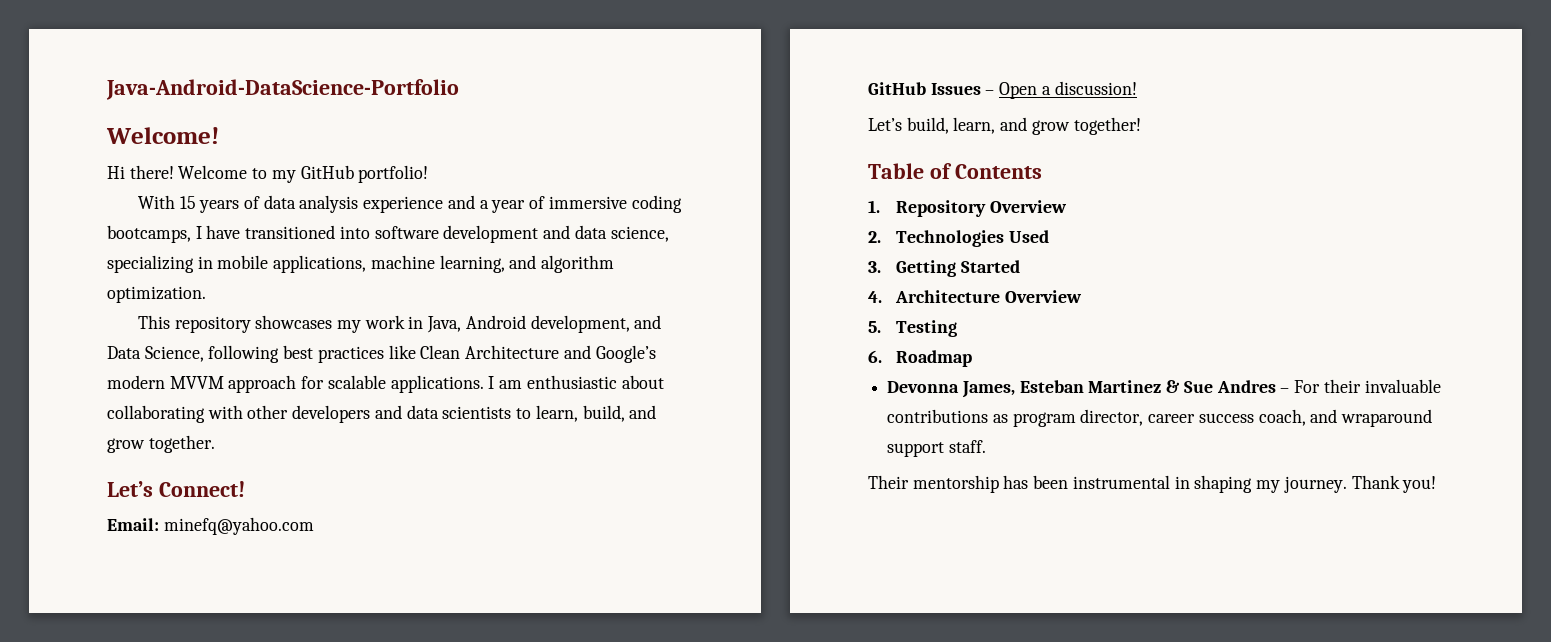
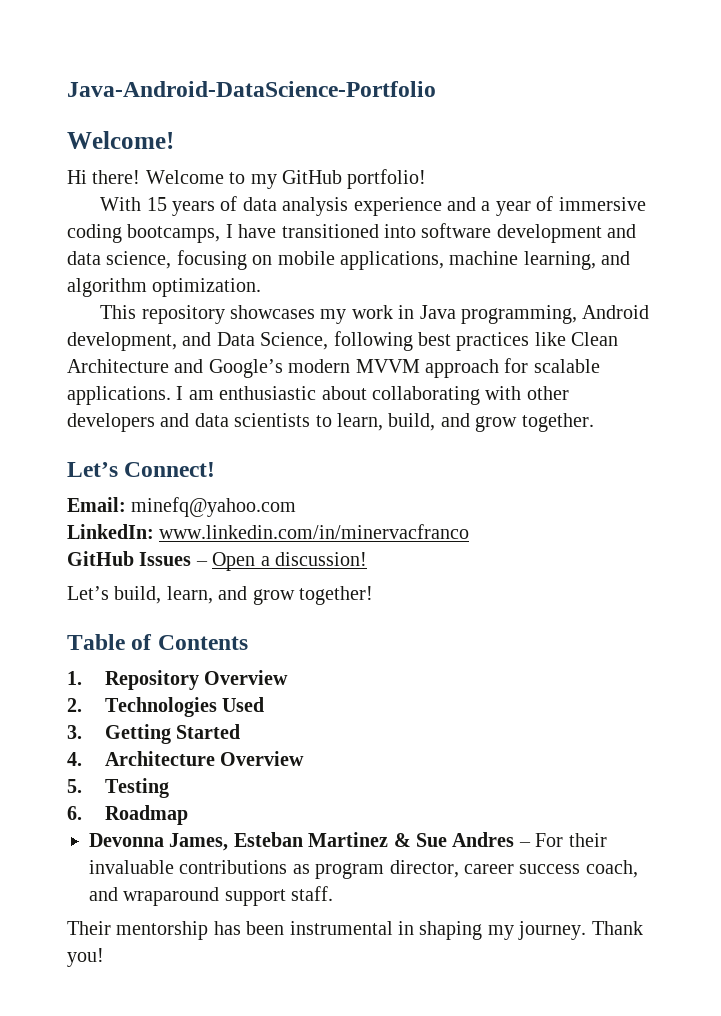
- With 15 years of data analysis experience and a year of immersive coding bootcamps, I have transitioned into software development and data science, specializing in mobile applications, machine learning, and algorithm optimization.
+ With 15 years of data analysis experience and a year of immersive coding bootcamps, I have transitioned into software development and data science, focusing on mobile applications, machine learning, and algorithm optimization.
- This repository showcases my work in Java, Android development, and Data Science, following best practices like Clean Architecture and Google’s modern MVVM approach for scalable applications.
+ This repository showcases my work in Java programming, Android development, and Data Science, following best practices like Clean Architecture and Google’s modern MVVM approach for scalable applications.
+ LinkedIn: www.linkedin.com/in/minervacfranco

